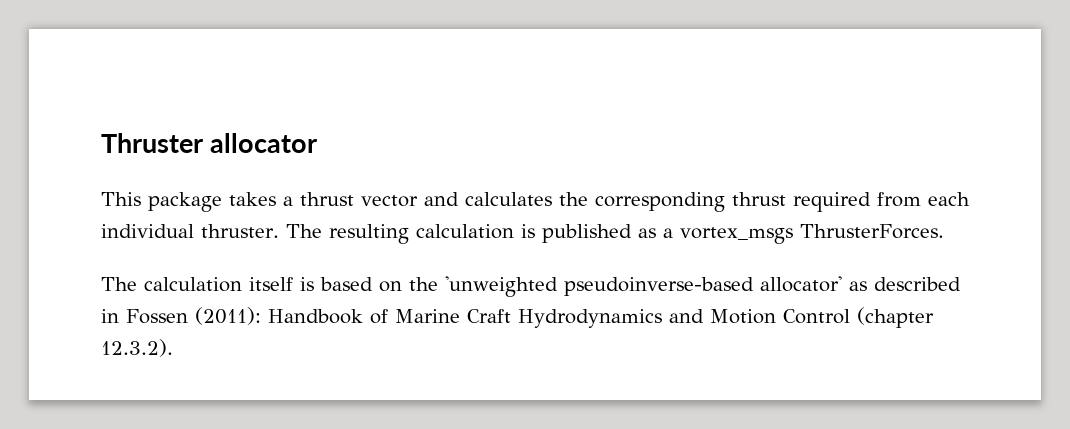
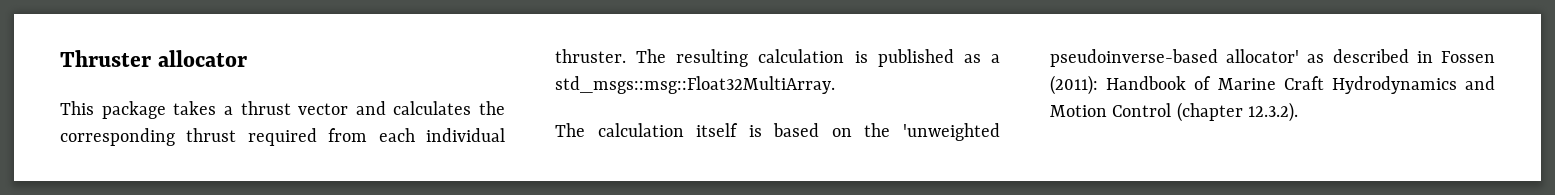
- The resulting calculation is published as a vortex_msgs ThrusterForces.
+ The resulting calculation is published as a std_msgs::msg::Float32MultiArray.

